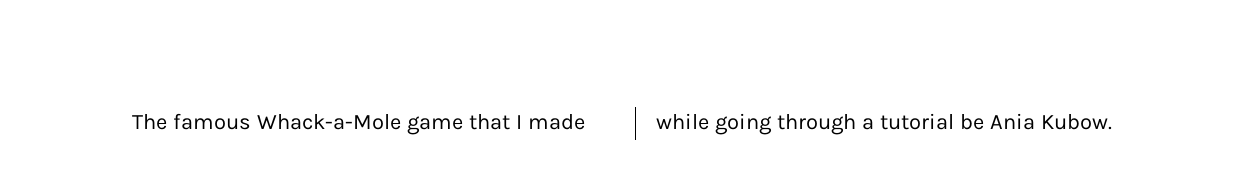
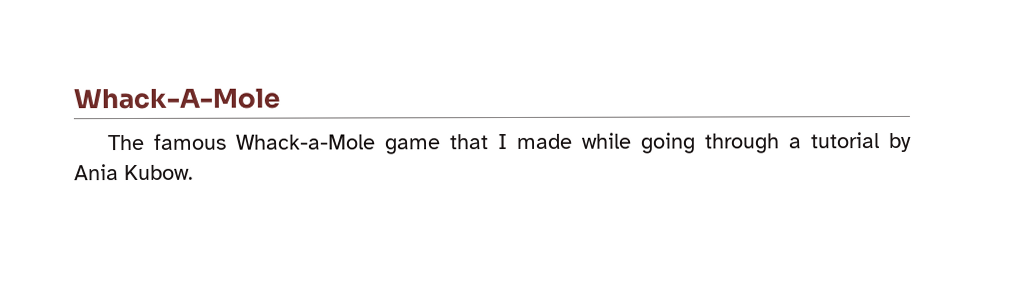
+ Whack-A-Mole
- The famous Whack-a-Mole game that I made while going through a tutorial be Ania Kubow.
+ The famous Whack-a-Mole game that I made while going through a tutorial by Ania Kubow.

